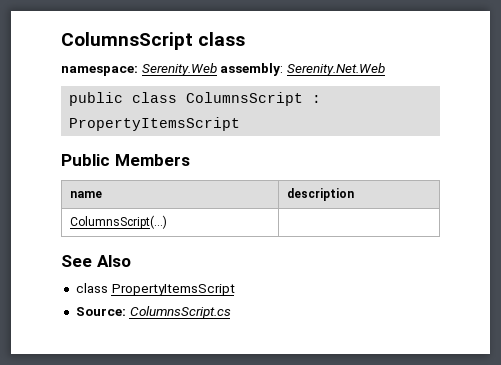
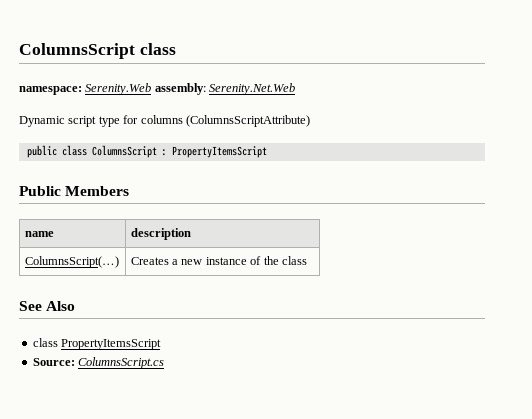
+ Dynamic script type for columns (ColumnsScriptAttribute)
- ColumnsScript(…) |
+ ColumnsScript(…) | Creates a new instance of the class

